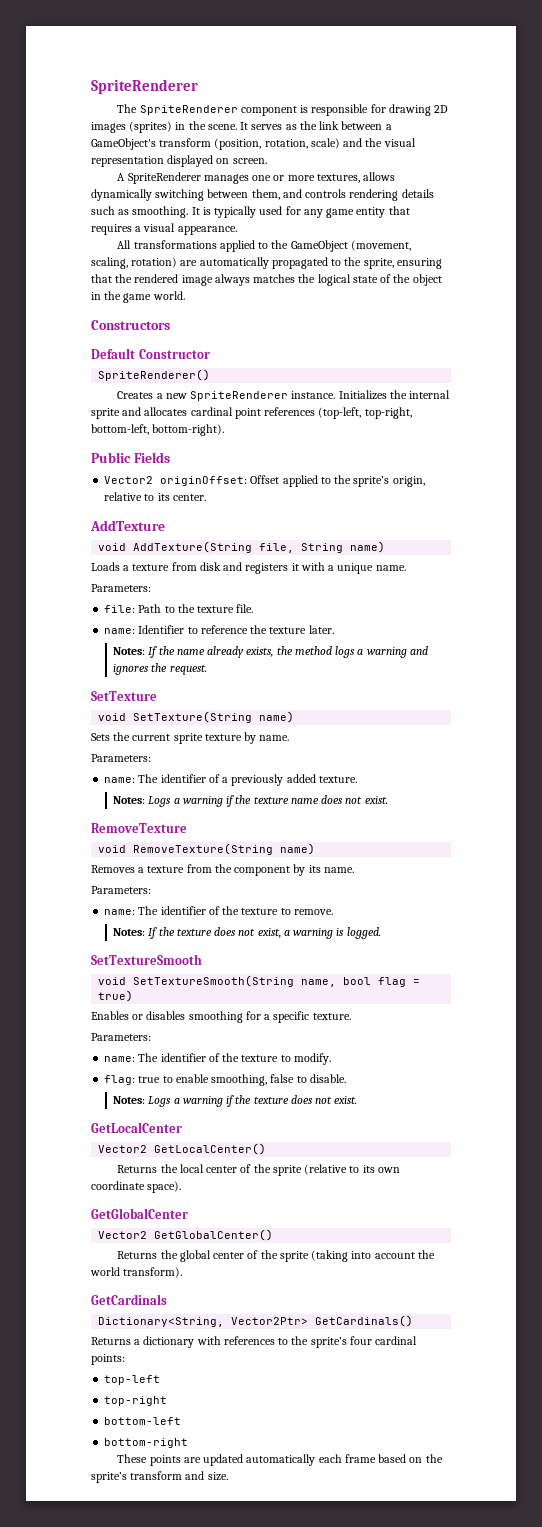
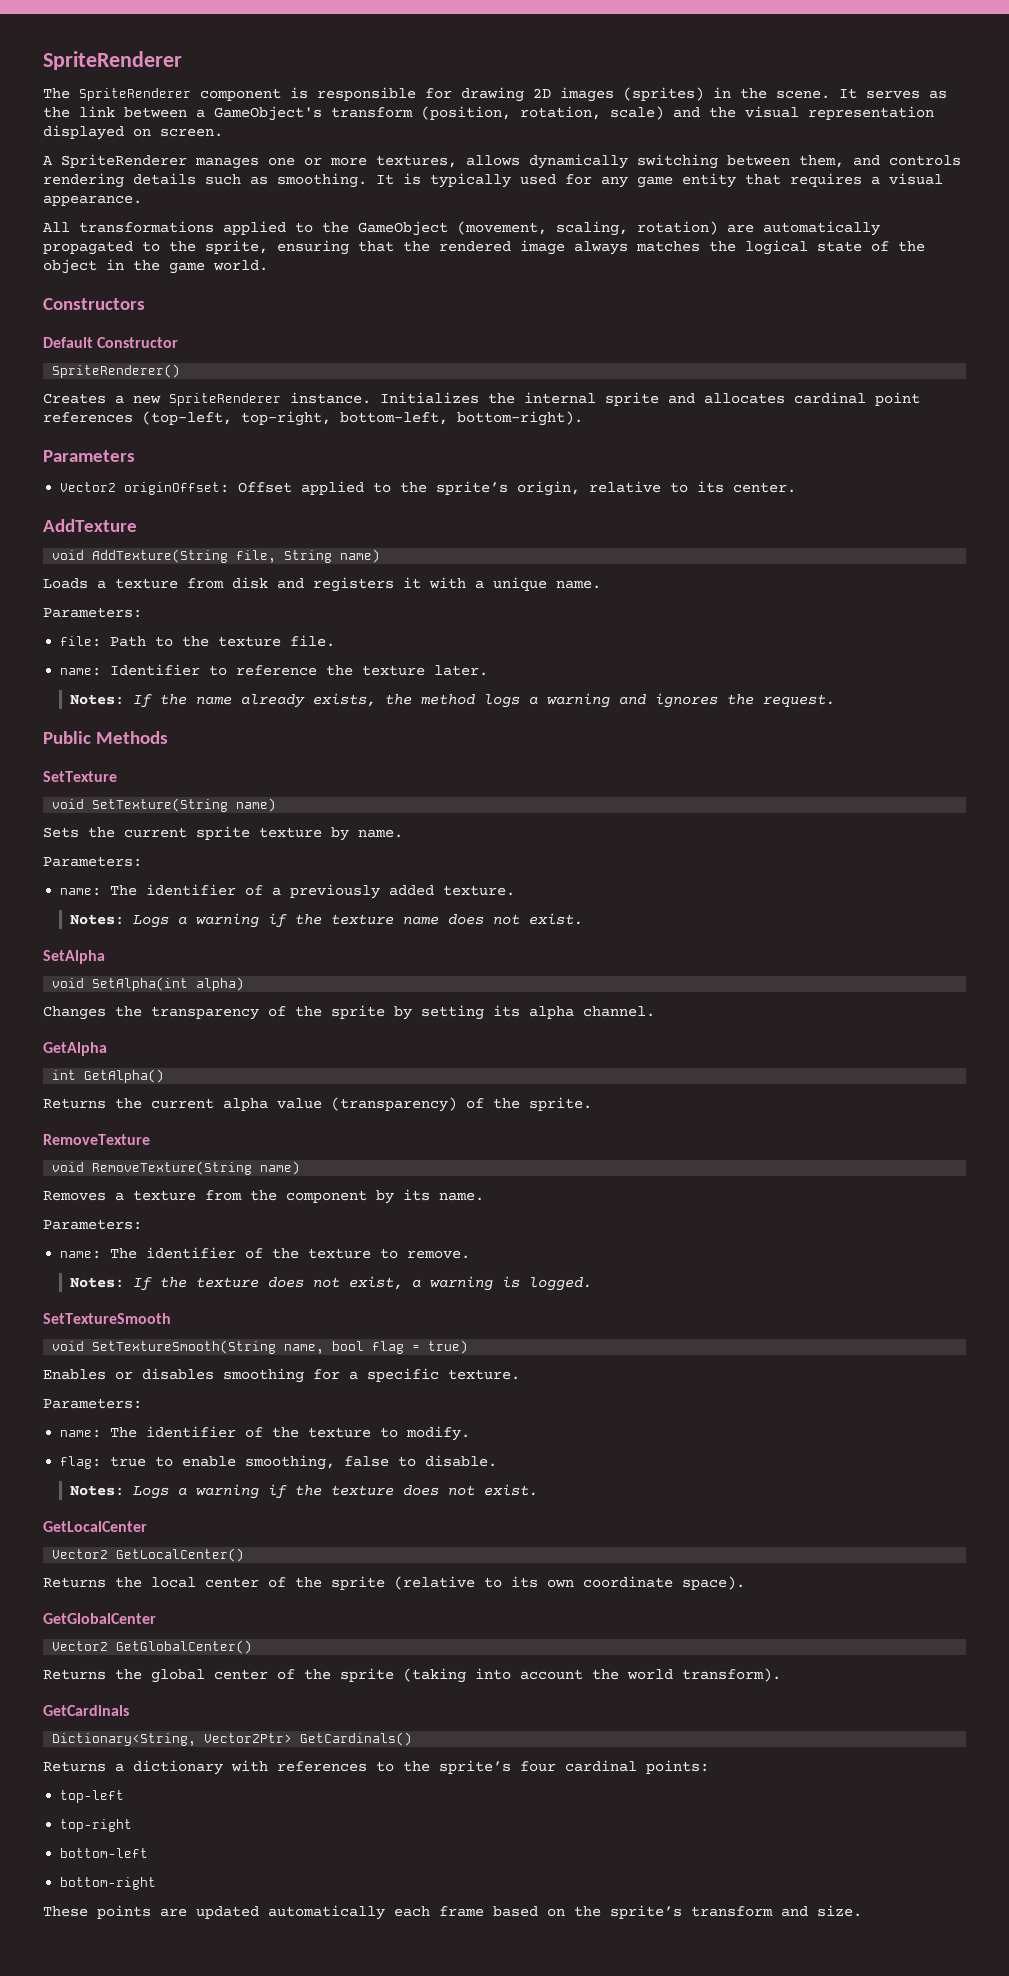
- Public Fields
+ Parameters
+ Public Methods
+ SetAlpha
+ void SetAlpha(int alpha)
+ Changes the transparency of the sprite by setting its alpha channel.
+ GetAlpha
+ int GetAlpha()
+ Returns the current alpha value (transparency) of the sprite.

